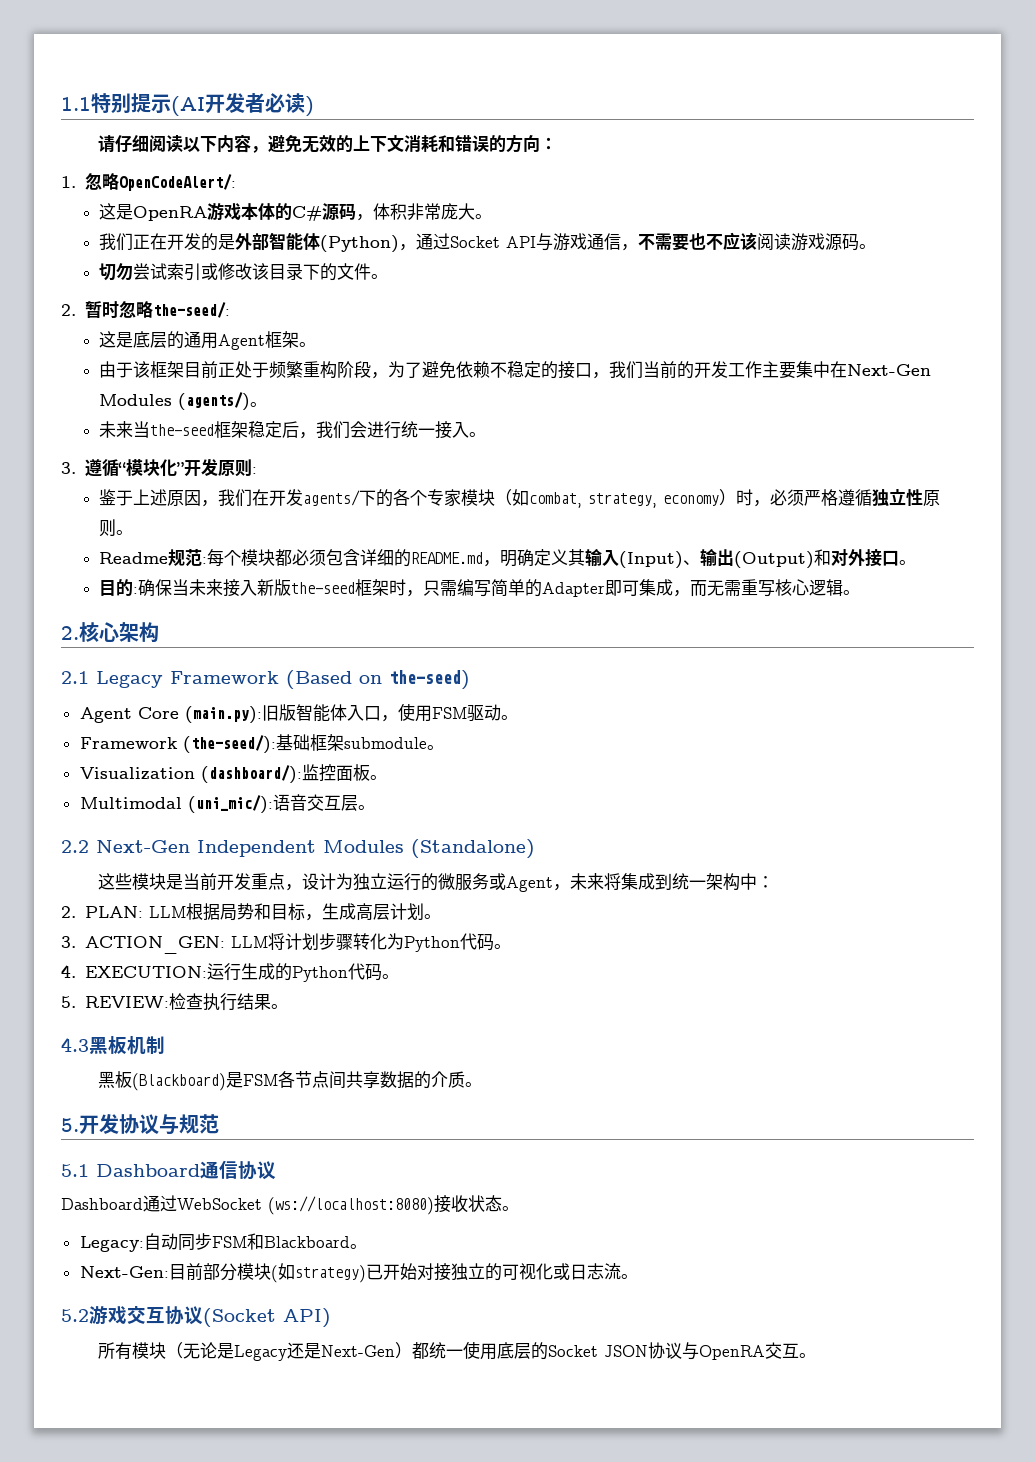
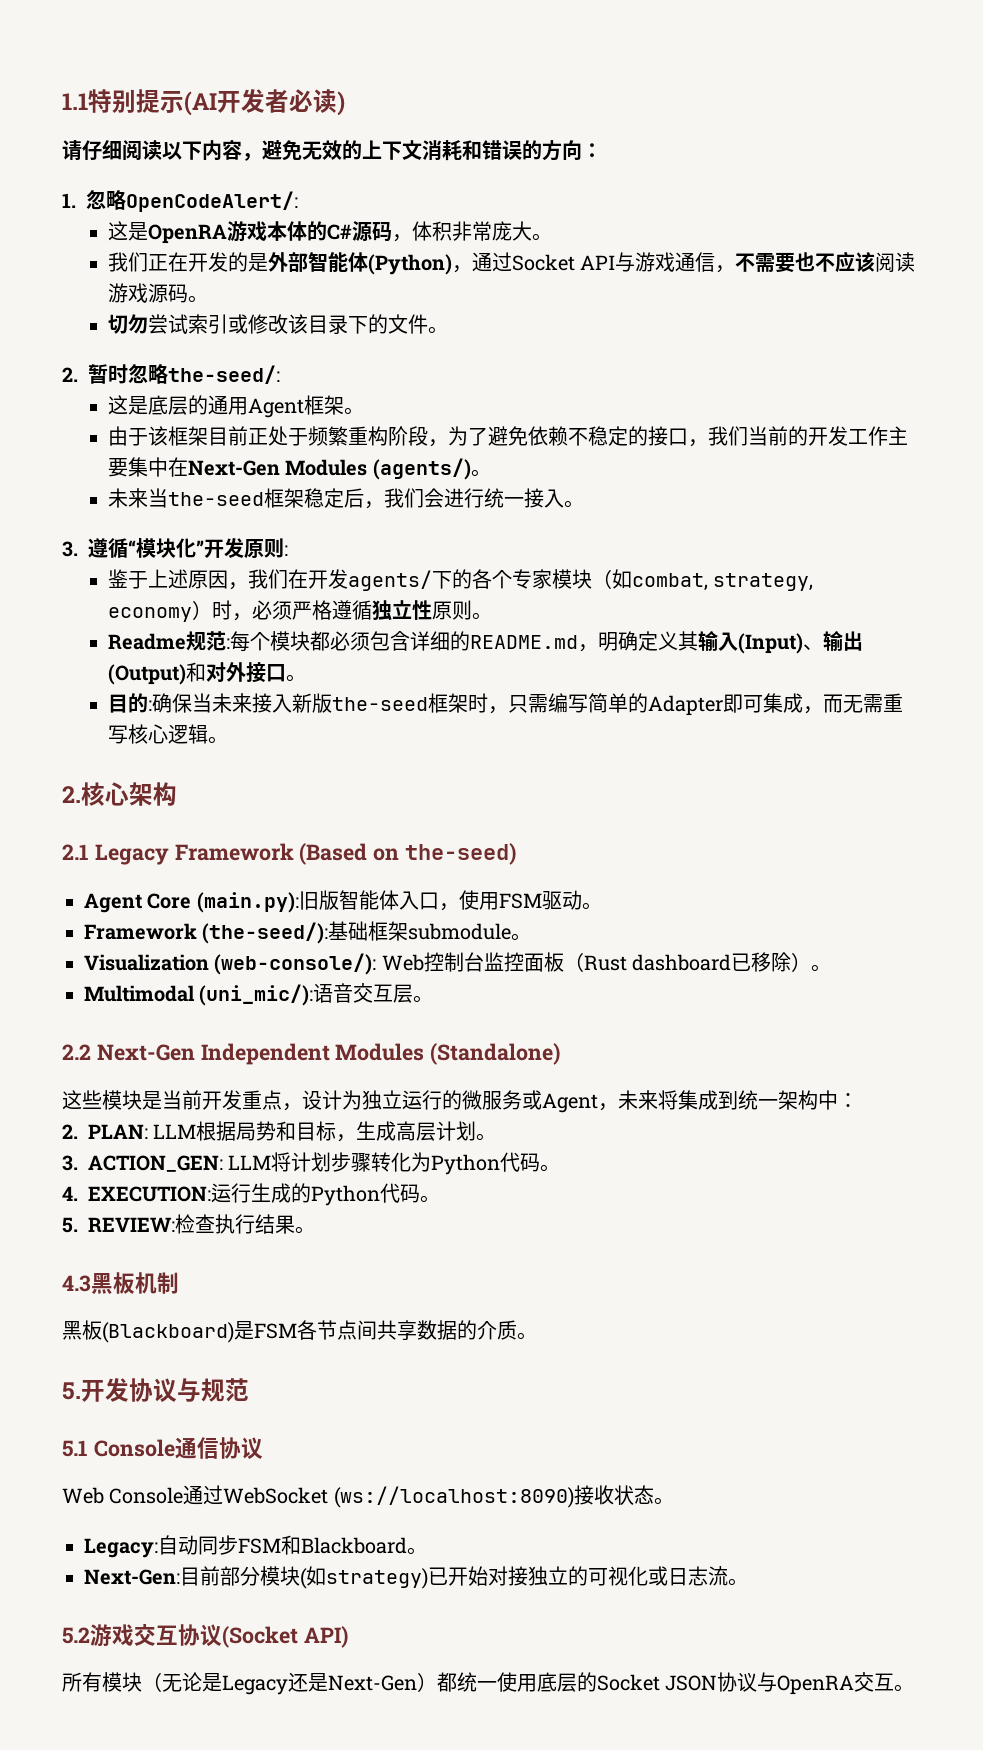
- Visualization (dashboard/):监控面板。
+ Visualization (web-console/): Web控制台监控面板（Rust dashboard已移除）。
- 5.1 Dashboard通信协议
+ 5.1 Console通信协议
- Dashboard通过WebSocket (ws://localhost:8080)接收状态。
+ Web Console通过WebSocket (ws://localhost:8090)接收状态。

